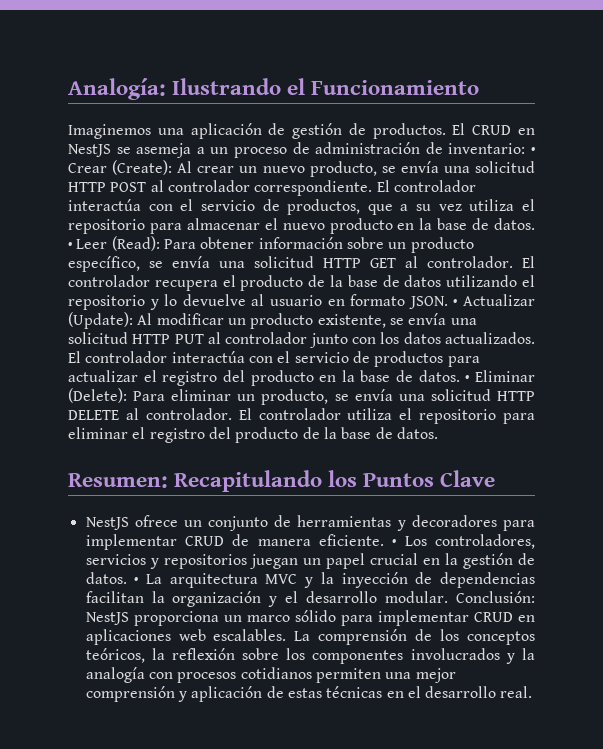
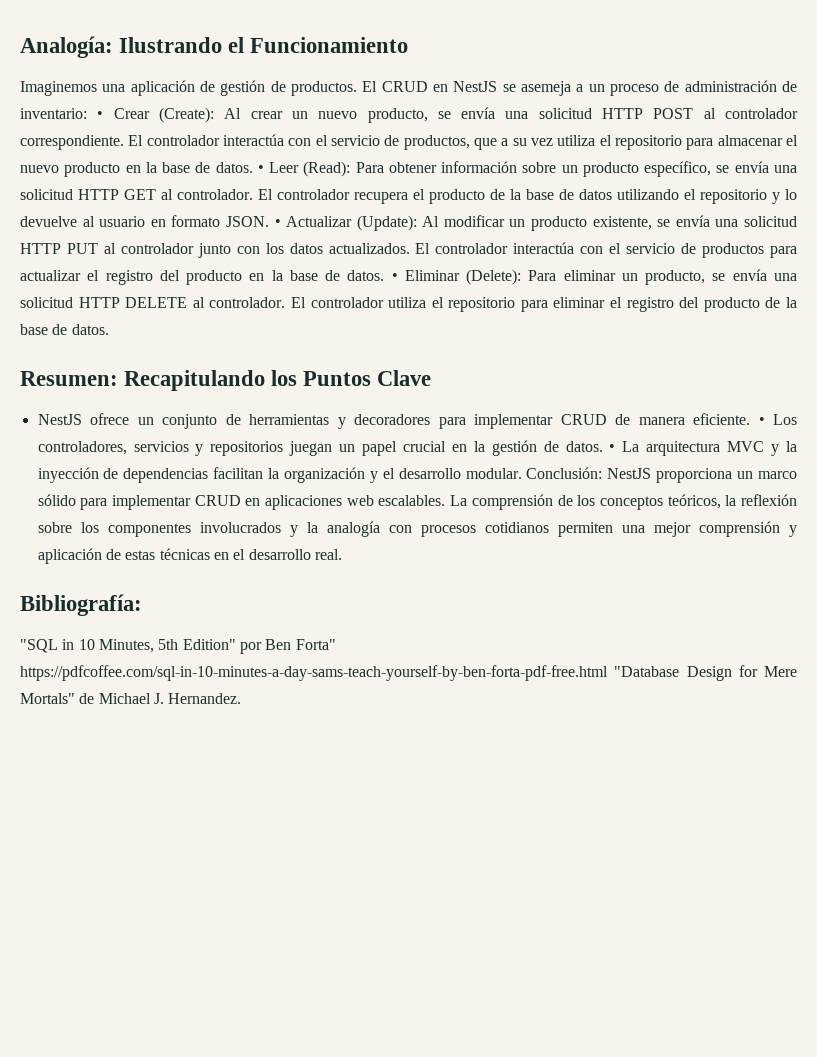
+ Bibliografía:
+ "SQL in 10 Minutes, 5th Edition" por Ben Forta" https://pdfcoffee.com/sql-in-10-minutes-a-day-sams-teach-yourself-by-ben-forta-pdf-free.html "Database Design for Mere Mortals" de Michael J. Hernandez.

